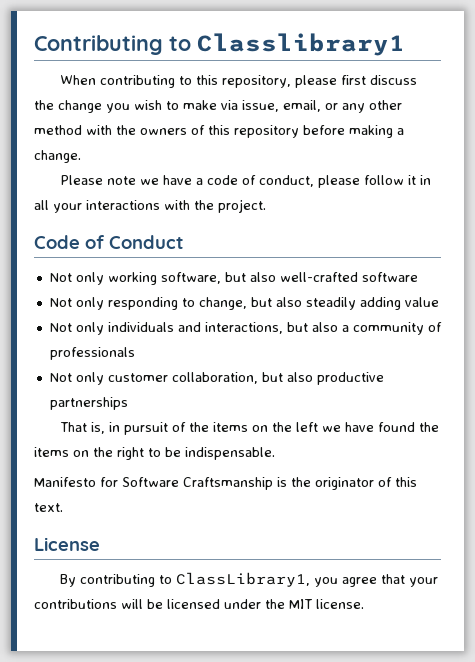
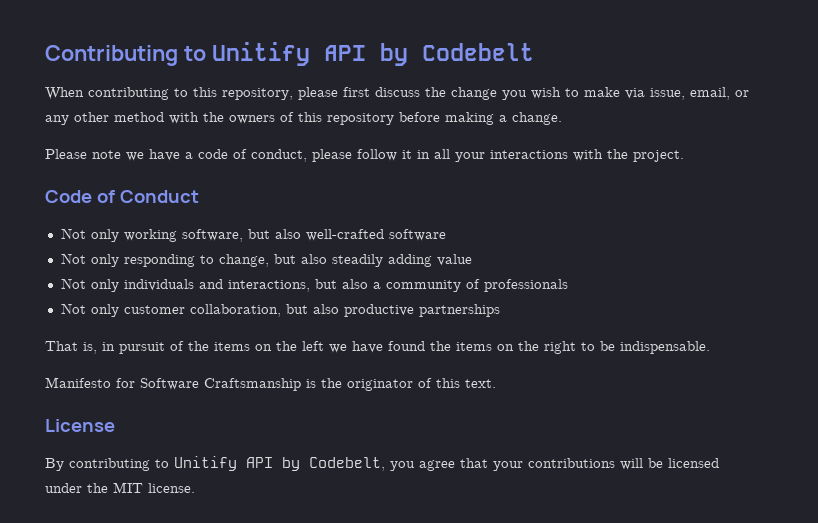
- Contributing to Classlibrary1
+ Contributing to Unitify API by Codebelt
- By contributing to ClassLibrary1, you agree that your contributions will be licensed under the MIT license.
+ By contributing to Unitify API by Codebelt, you agree that your contributions will be licensed under the MIT license.

